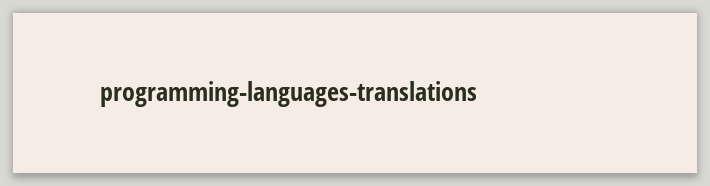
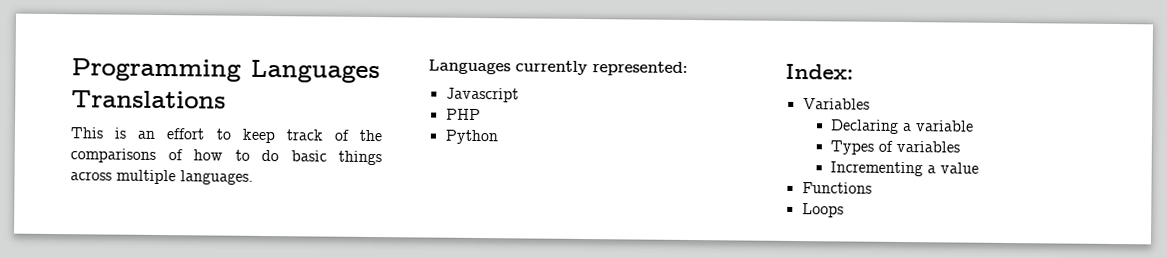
- programming-languages-translations
+ Programming Languages Translations
+ This is an effort to keep track of the comparisons of how to do basic things across multiple languages.
+ Languages currently represented:
+ Javascript
+ PHP
+ Python
+ Index:
+ Variables
+ Declaring a variable
+ Types of variables
+ Incrementing a value
+ Functions
+ Loops

